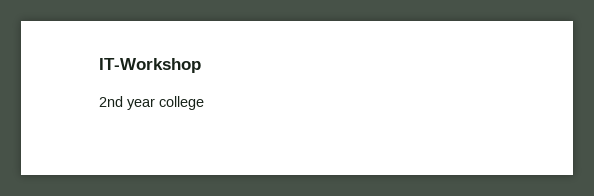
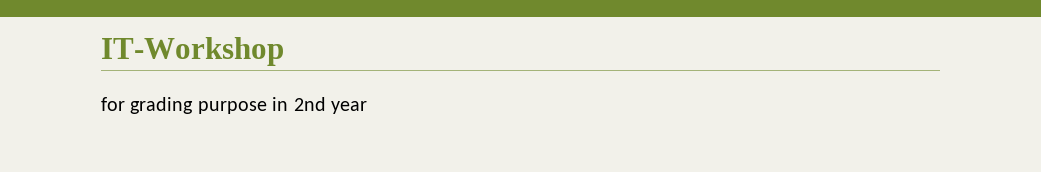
- 2nd year college
+ for grading purpose in 2nd year

